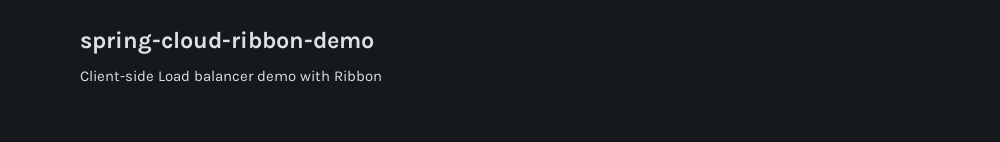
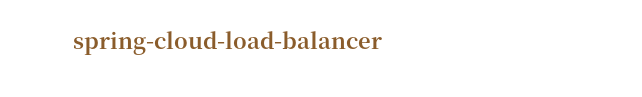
- spring-cloud-ribbon-demo
- Client-side Load balancer demo with Ribbon
+ spring-cloud-load-balancer

